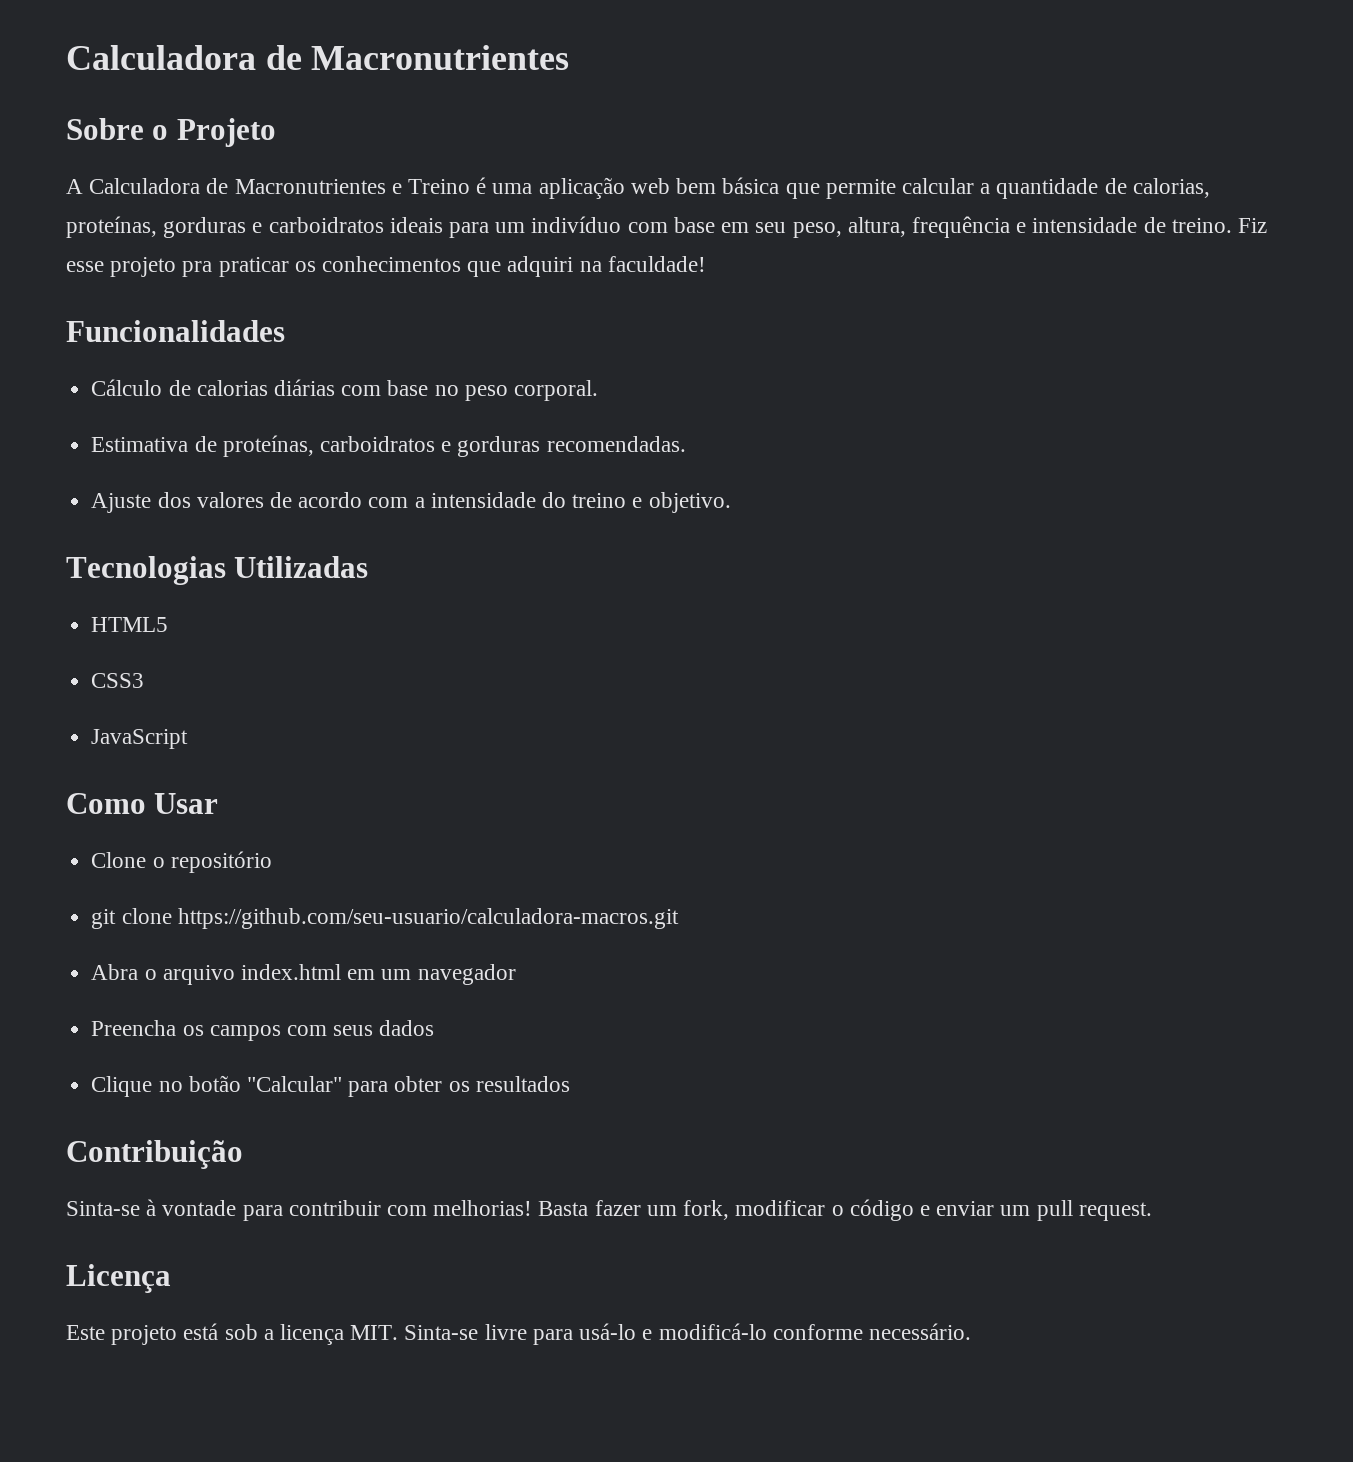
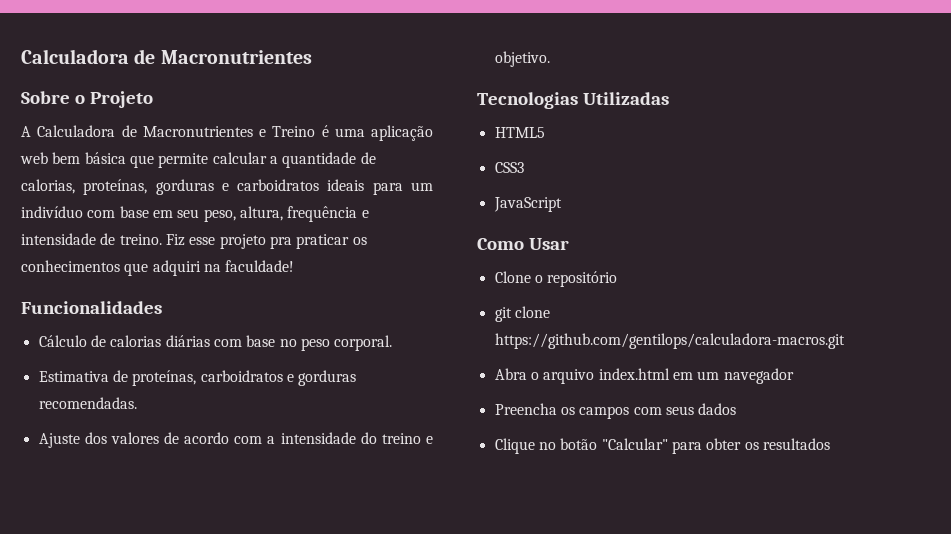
- git clone https://github.com/seu-usuario/calculadora-macros.git
+ git clone https://github.com/gentilops/calculadora-macros.git
- Contribuição
- Sinta-se à vontade para contribuir com melhorias! Basta fazer um fork, modificar o código e enviar um pull request.
- Licença
- Este projeto está sob a licença MIT. Sinta-se livre para usá-lo e modificá-lo conforme necessário.

